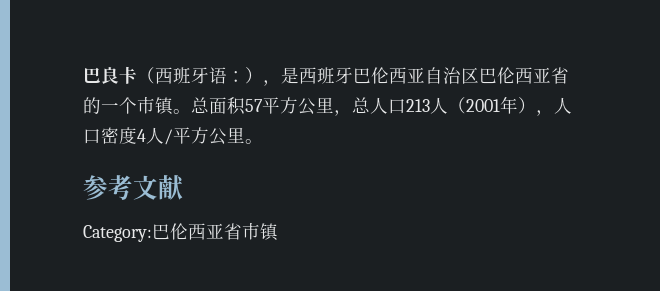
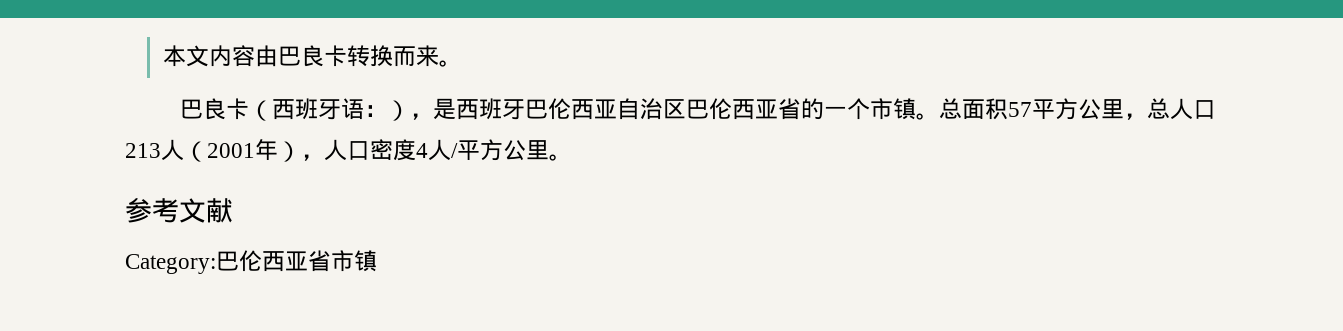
+ 本文内容由巴良卡转换而来。

